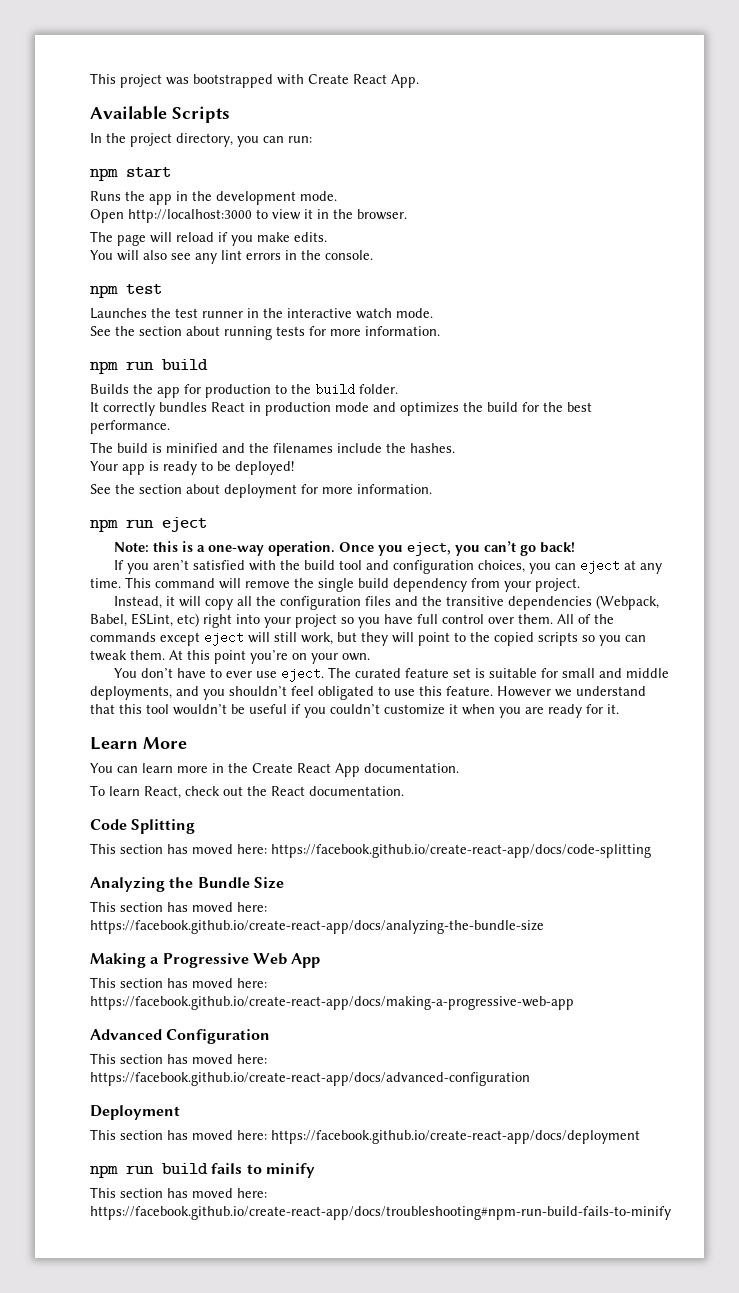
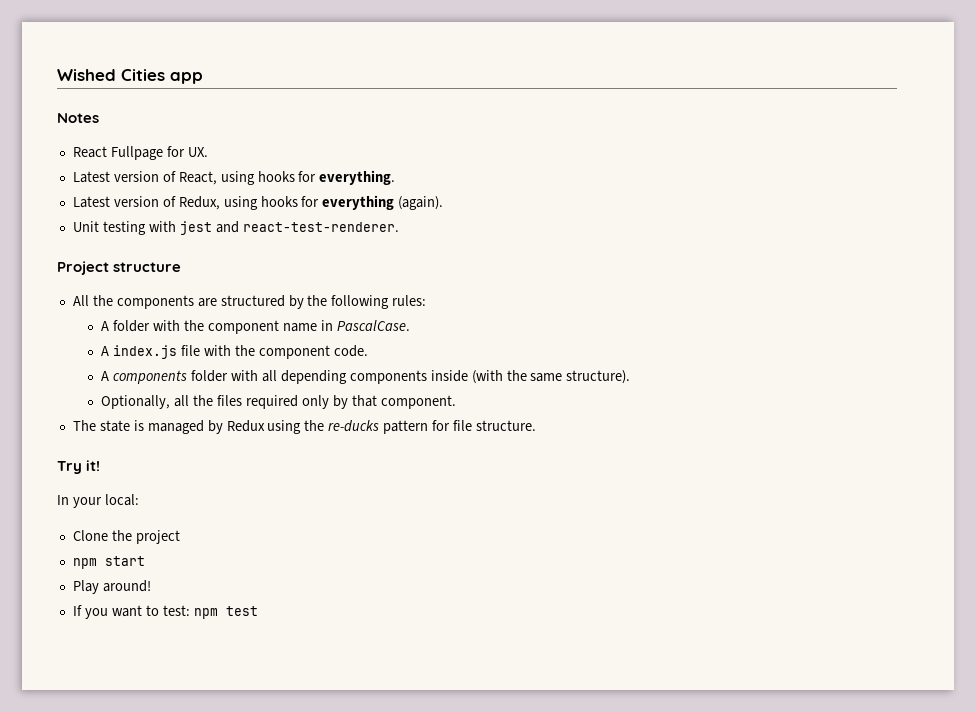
- This project was bootstrapped with Create React App.
- Available Scripts
- In the project directory, you can run:
+ Wished Cities app
+ Notes
+ React Fullpage for UX.
+ Latest version of React, using hooks for everything.
+ Latest version of Redux, using hooks for everything (again).
+ Unit testing with jest and react-test-renderer.
+ Project structure
+ All the components are structured by the following rules:
+ A folder with the component name in PascalCase.
+ A index.js file with the component code.
+ A components folder with all depending components inside (with the same structure).
+ Optionally, all the files required only by that component.
+ The state is managed by Redux using the re-ducks pattern for file structure.
+ Try it!
+ In your local:
+ Clone the project
  npm start
- Runs the app in the development mode.
- Open http://localhost:3000 to view it in the browser.
- The page will reload if you make edits.
- You will also see any lint errors in the console.
- npm test
- Launches the test runner in the interactive watch mode.
- See the section about running tests for more information.
- npm run build
- Builds the app for production to the build folder.
- It correctly bundles React in production mode and optimizes the build for the best performance.
- The build is minified and the filenames include the hashes.
- Your app is ready to be deployed!
- See the section about deployment for more information.
- npm run eject
- Note: this is a one-way operation. Once you eject, you can’t go back!
- If you aren’t satisfied with the build tool and configuration choices, you can eject at any time. This command will remove the single build dependency from your project.
- Instead, it will copy all the configuration files and the transitive dependencies (Webpack, Babel, ESLint, etc) right into your project so you have full control over them. All of the commands except eject will still work, but they will point to the copied scripts so you can tweak them. At this point you’re on your own.
- You don’t have to ever use eject. The curated feature set is suitable for small and middle deployments, and you shouldn’t feel obligated to use this feature. However we understand that this tool wouldn’t be useful if you couldn’t customize it when you are ready for it.
- Learn More
- You can learn more in the Create React App documentation.
- To learn React, check out the React documentation.
- Code Splitting
- This section has moved here: https://facebook.github.io/create-react-app/docs/code-splitting
- Analyzing the Bundle Size
- This section has moved here: https://facebook.github.io/create-react-app/docs/analyzing-the-bundle-size
- Making a Progressive Web App
- This section has moved here: https://facebook.github.io/create-react-app/docs/making-a-progressive-web-app
- Advanced Configuration
- This section has moved here: https://facebook.github.io/create-react-app/docs/advanced-configuration
- Deployment
- This section has moved here: https://facebook.github.io/create-react-app/docs/deployment
- npm run build fails to minify
- This section has moved here: https://facebook.github.io/create-react-app/docs/troubleshooting#npm-run-build-fails-to-minify
+ Play around!
+ If you want to test: npm test

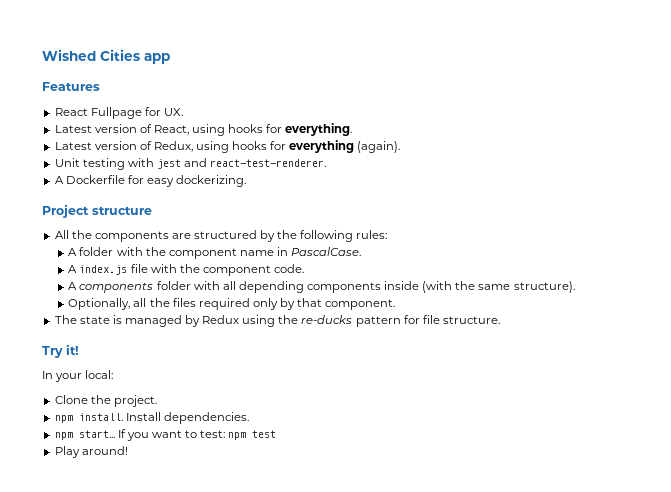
- Notes
+ Features
+ A Dockerfile for easy dockerizing.
- Clone the project
- npm start
- Play around!
- If you want to test: npm test
+ Clone the project.
+ npm install. Install dependencies.
+ npm start... If you want to test: npm test
+ Play around!

